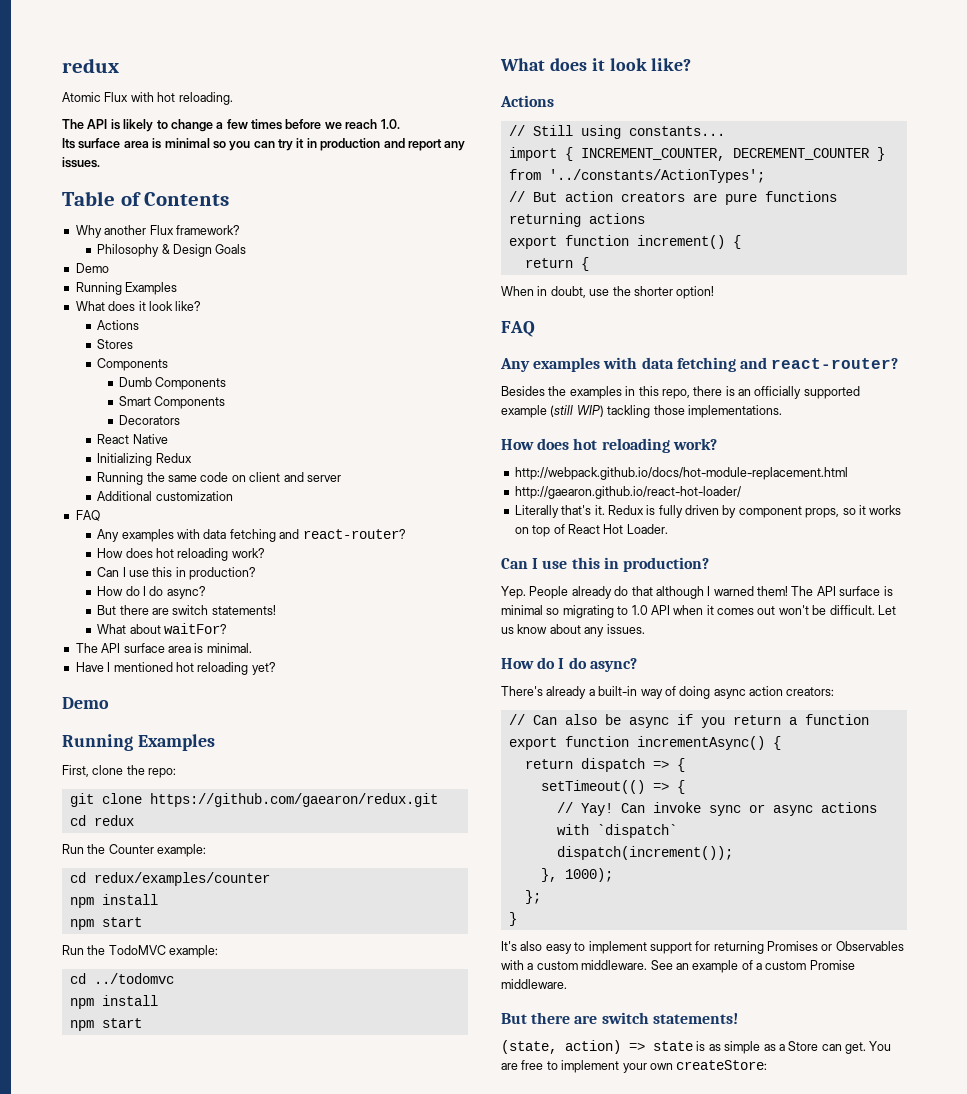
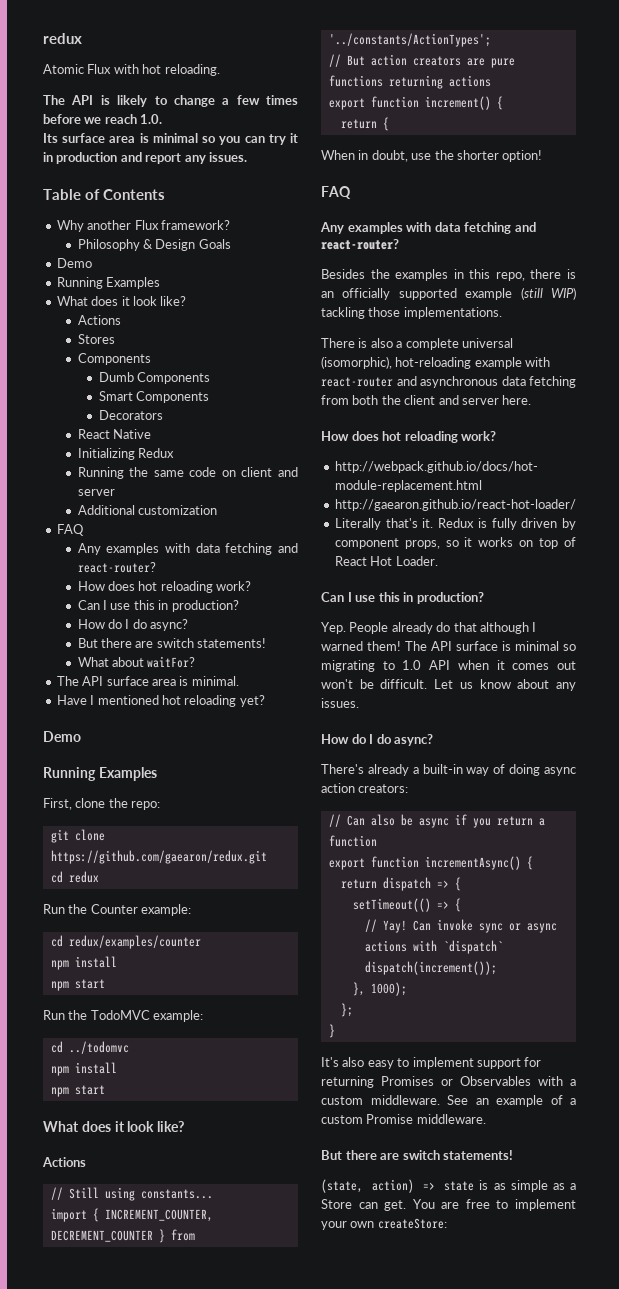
+ There is also a complete universal (isomorphic), hot-reloading example with react-router and asynchronous data fetching from both the client and server here.

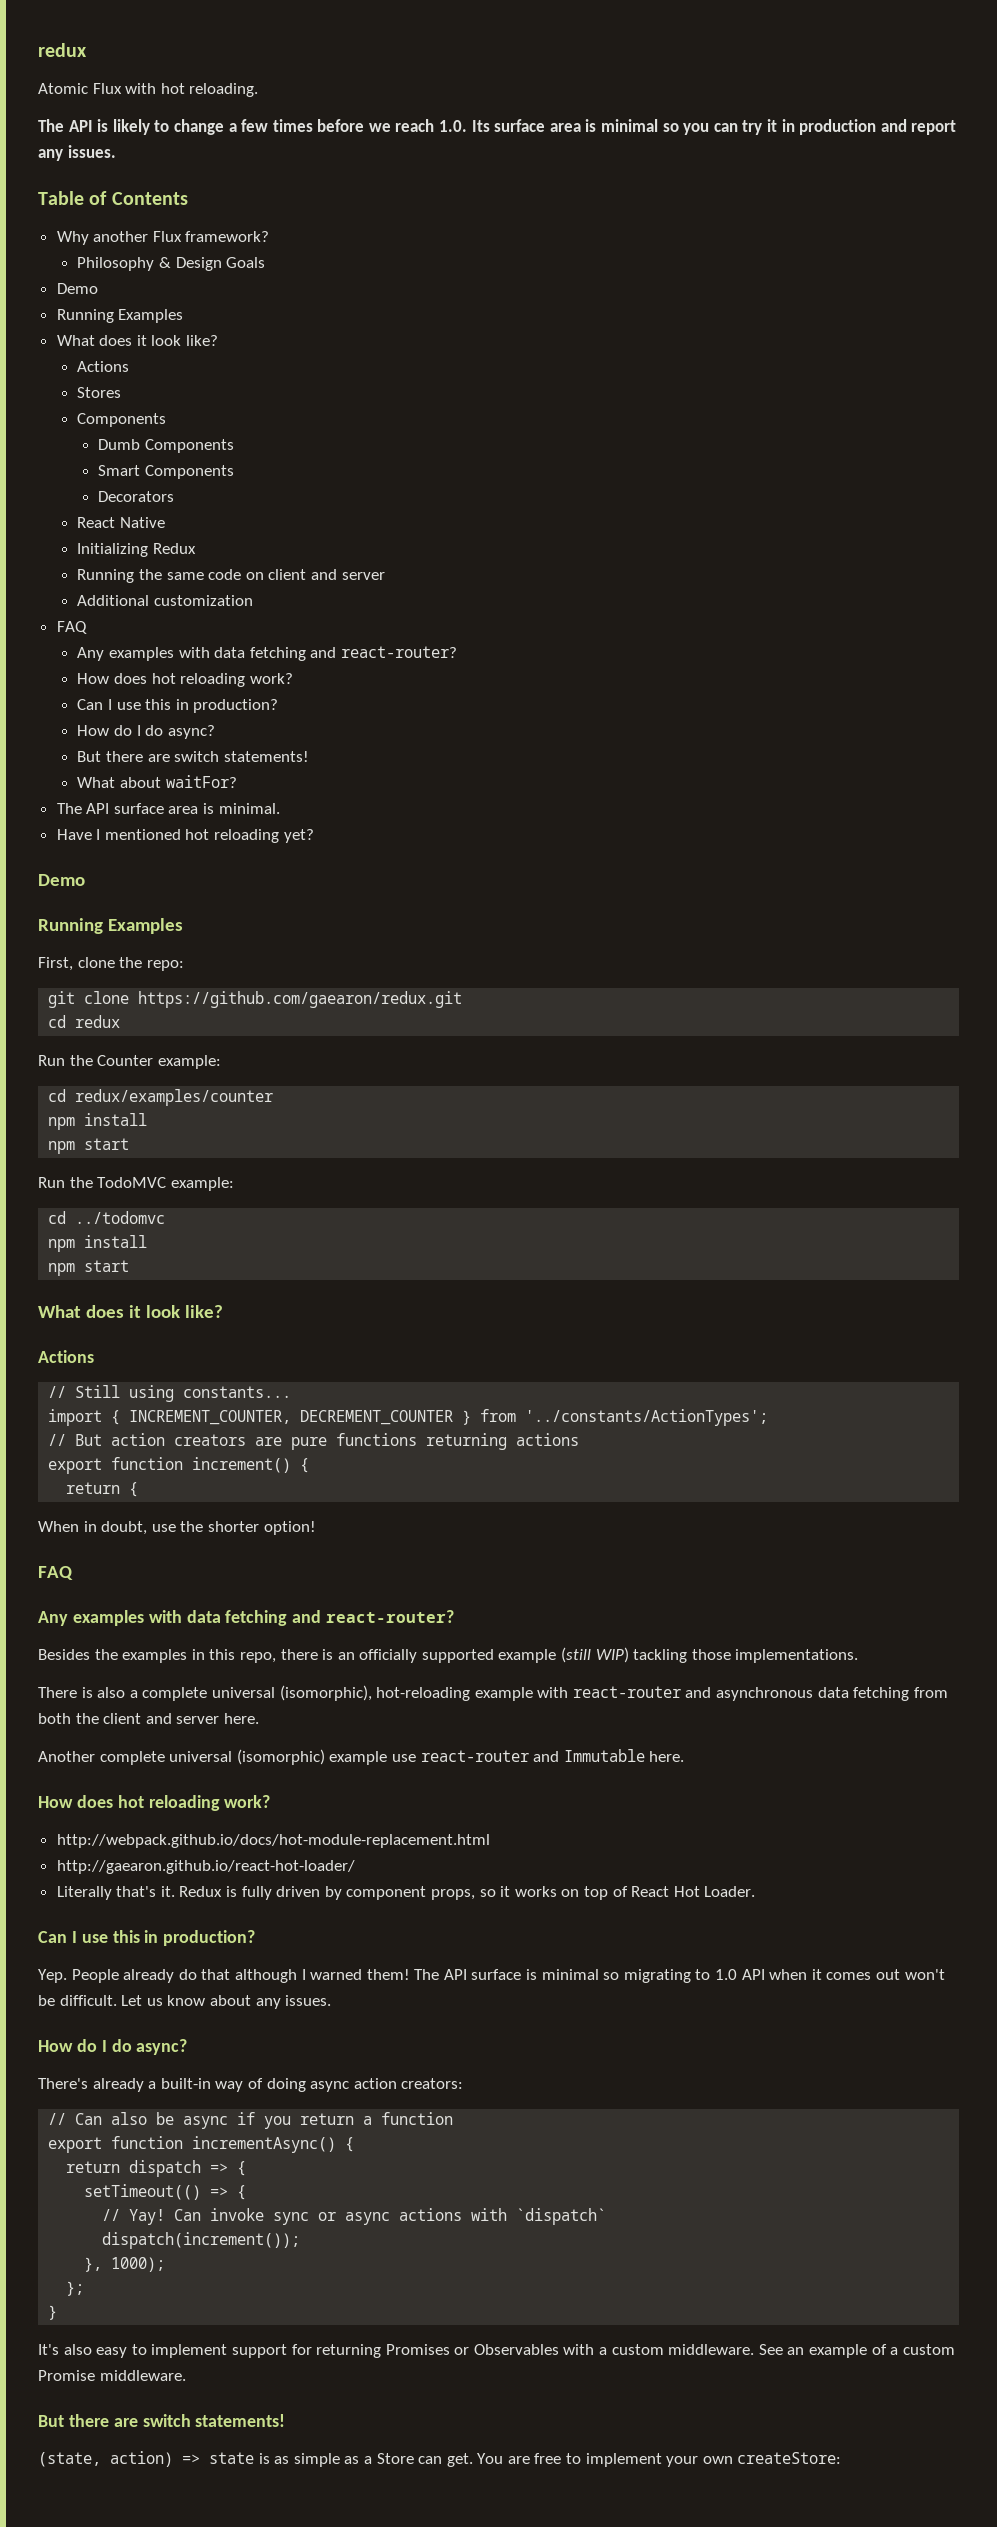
- The API is likely to change a few times before we reach 1.0.
- Its surface area is minimal so you can try it in production and report any issues.
+ The API is likely to change a few times before we reach 1.0. Its surface area is minimal so you can try it in production and report any issues.
+ Another complete universal (isomorphic) example use react-router and Immutable here.

